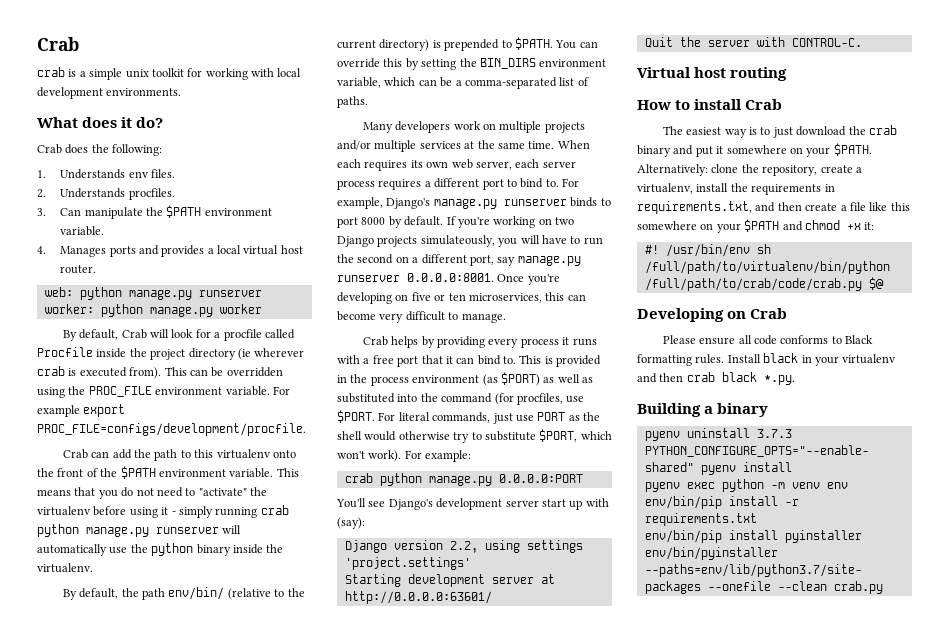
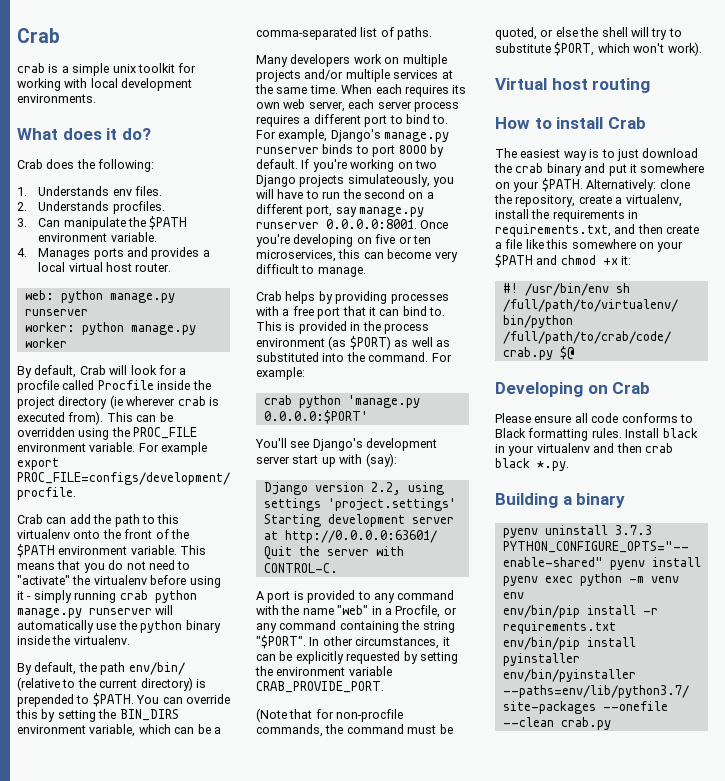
- Crab helps by providing every process it runs with a free port that it can bind to.
+ Crab helps by providing processes with a free port that it can bind to.
- This is provided in the process environment (as $PORT) as well as substituted into the command (for procfiles, use $PORT. For literal commands, just use PORT as the shell would otherwise try to substitute $PORT, which won't work).
+ This is provided in the process environment (as $PORT) as well as substituted into the command.
- crab python manage.py 0.0.0.0:PORT
+ crab python 'manage.py 0.0.0.0:$PORT'
+ A port is provided to any command with the name "web" in a Procfile, or any command containing the string "$PORT". In other circumstances, it can be explicitly requested by setting the environment variable CRAB_PROVIDE_PORT.
+ (Note that for non-procfile commands, the command must be quoted, or else the shell will try to substitute $PORT, which won't work).

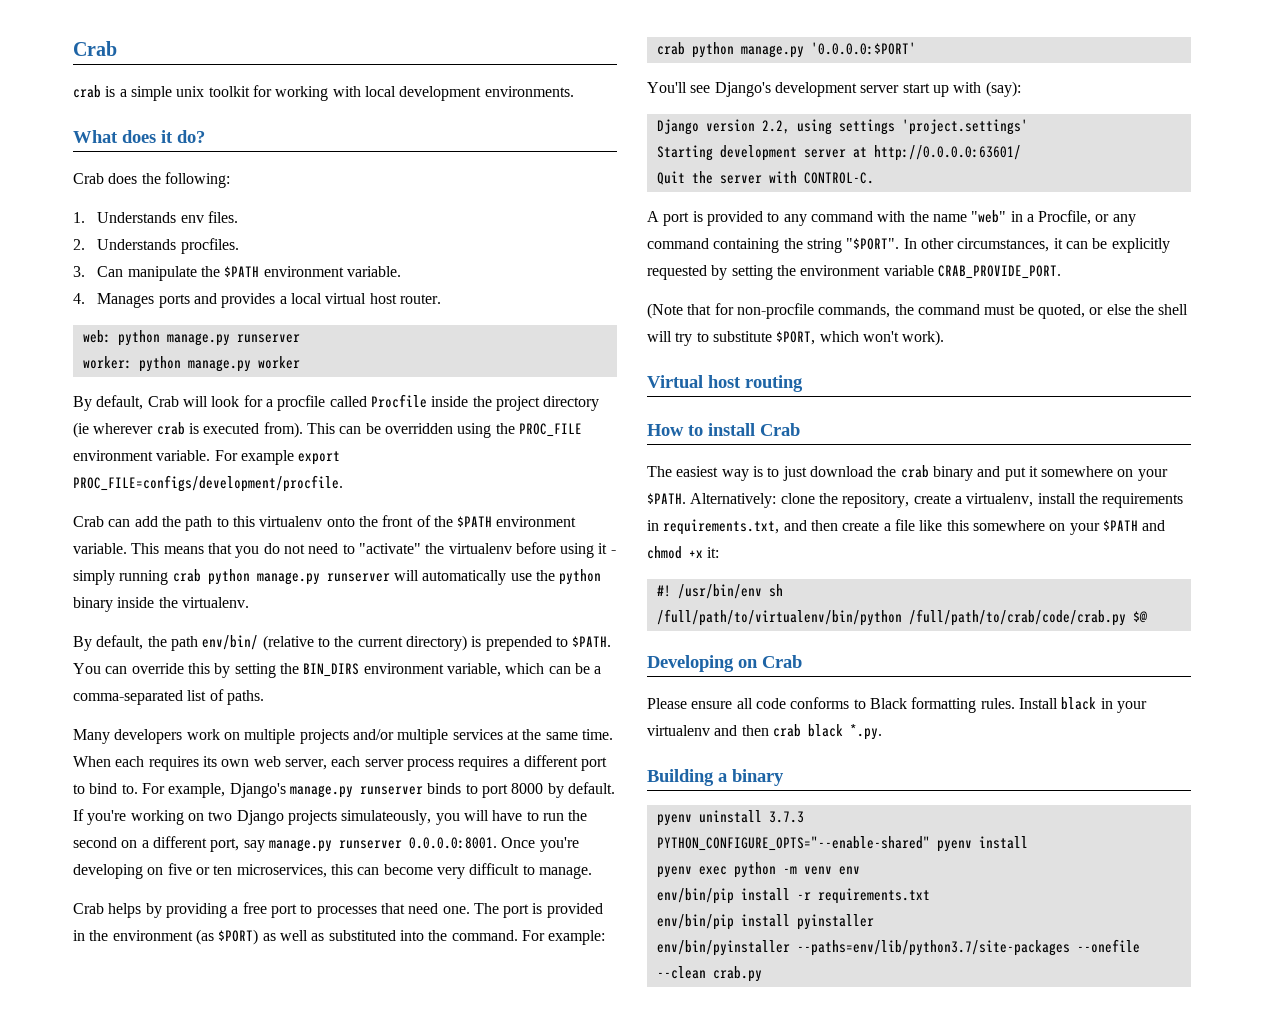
- Crab helps by providing processes with a free port that it can bind to. This is provided in the process environment (as $PORT) as well as substituted into the command.
+ Crab helps by providing a free port to processes that need one. The port is provided in the environment (as $PORT) as well as substituted into the command.
- crab python 'manage.py 0.0.0.0:$PORT'
+ crab python manage.py '0.0.0.0:$PORT'

